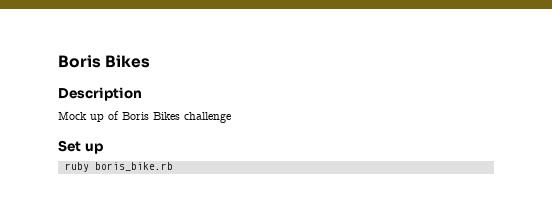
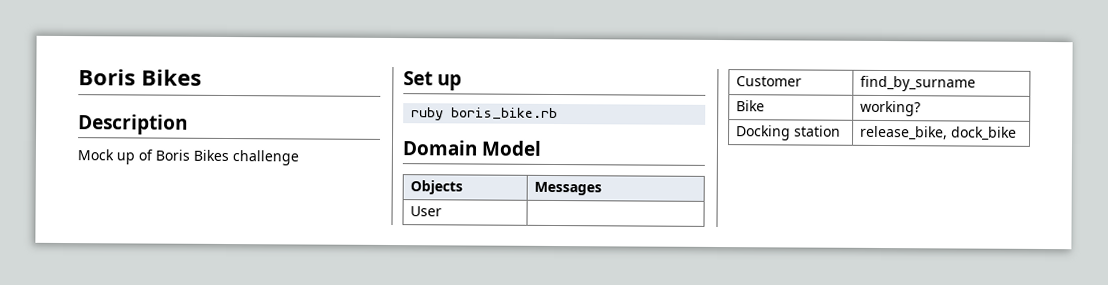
+ Domain Model
+ Objects | Messages
+ User |
+ Customer | find_by_surname
+ Bike | working?
+ Docking station | release_bike, dock_bike

